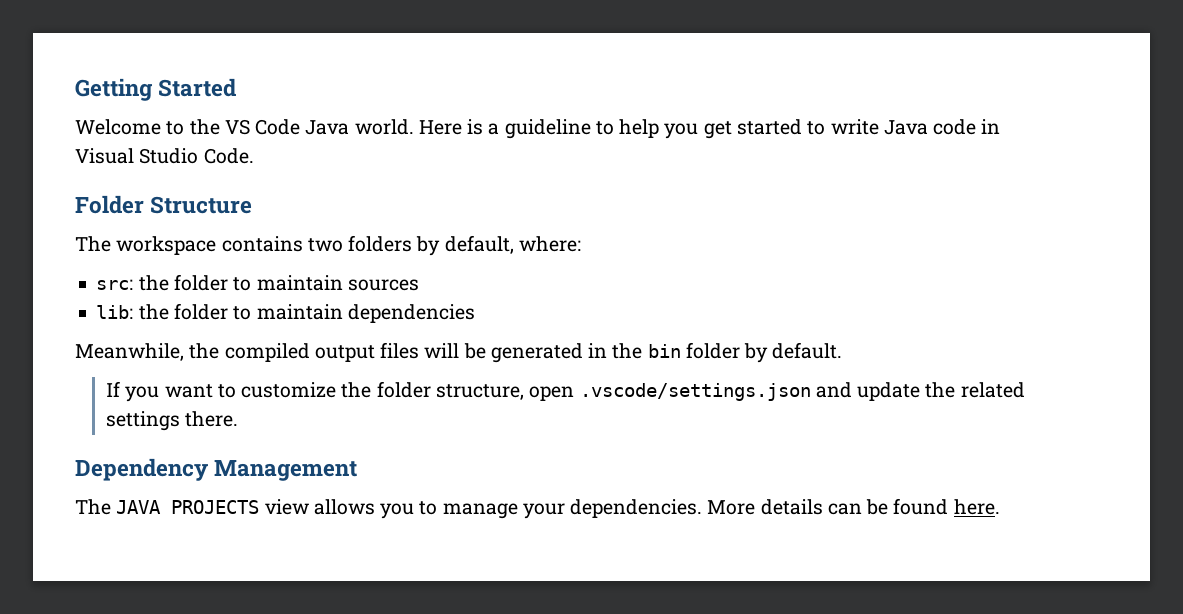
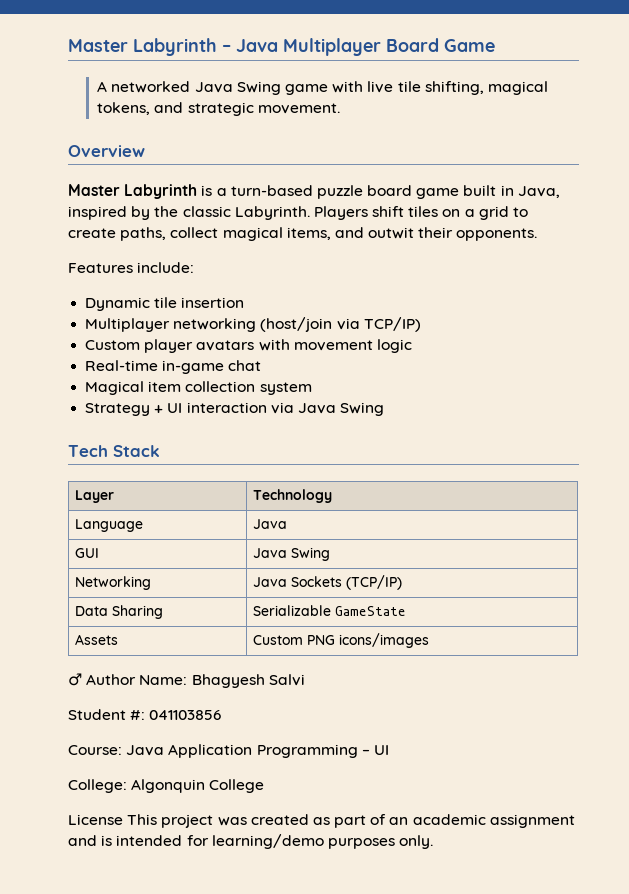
- Getting Started
- Welcome to the VS Code Java world. Here is a guideline to help you get started to write Java code in Visual Studio Code.
- Folder Structure
- The workspace contains two folders by default, where:
- src: the folder to maintain sources
- lib: the folder to maintain dependencies
- Meanwhile, the compiled output files will be generated in the bin folder by default.
- If you want to customize the folder structure, open .vscode/settings.json and update the related settings there.
- Dependency Management
- The JAVA PROJECTS view allows you to manage your dependencies. More details can be found here.
+ Master Labyrinth – Java Multiplayer Board Game
+ A networked Java Swing game with live tile shifting, magical tokens, and strategic movement.
+ Overview
+ Master Labyrinth is a turn-based puzzle board game built in Java, inspired by the classic Labyrinth. Players shift tiles on a grid to create paths, collect magical items, and outwit their opponents.
+ Features include:
+ Dynamic tile insertion
+ Multiplayer networking (host/join via TCP/IP)
+ Custom player avatars with movement logic
+ Real-time in-game chat
+ Magical item collection system
+ Strategy + UI interaction via Java Swing
+ Tech Stack
+ Layer | Technology
+ Language | Java
+ GUI | Java Swing
+ Networking | Java Sockets (TCP/IP)
+ Data Sharing | Serializable GameState
+ Assets | Custom PNG icons/images
+ ♂ Author Name: Bhagyesh Salvi
+ Student #: 041103856
+ Course: Java Application Programming – UI
+ College: Algonquin College
+ License This project was created as part of an academic assignment and is intended for learning/demo purposes only.

